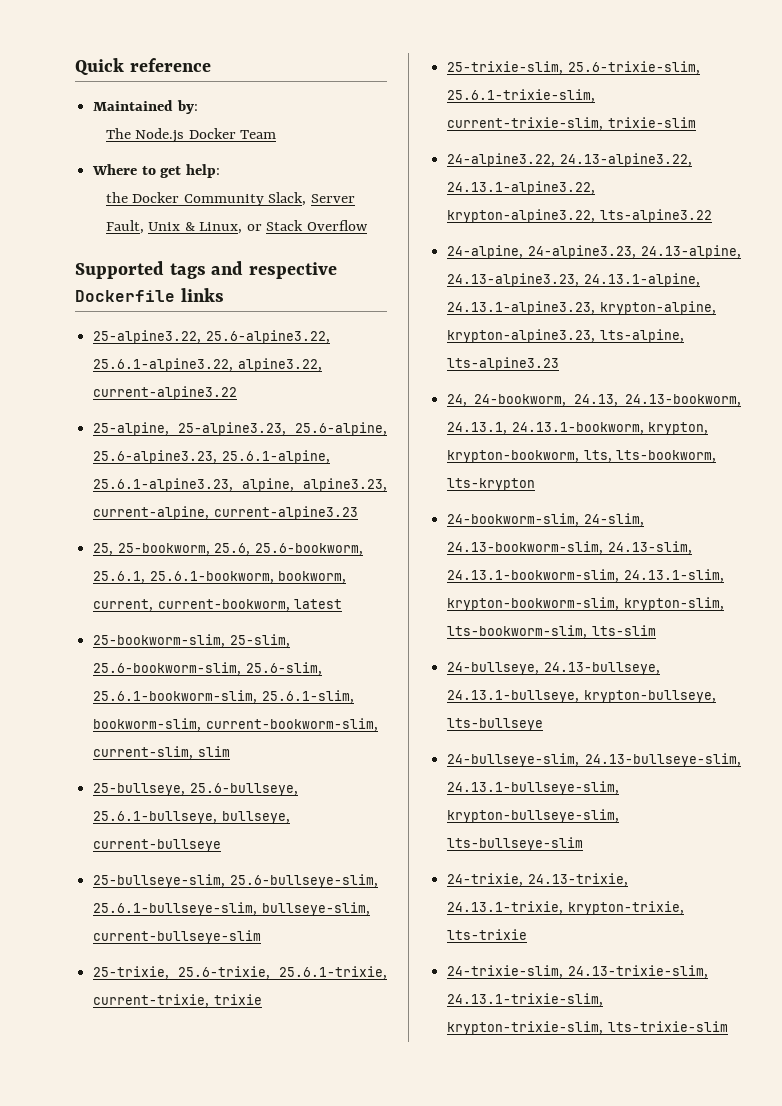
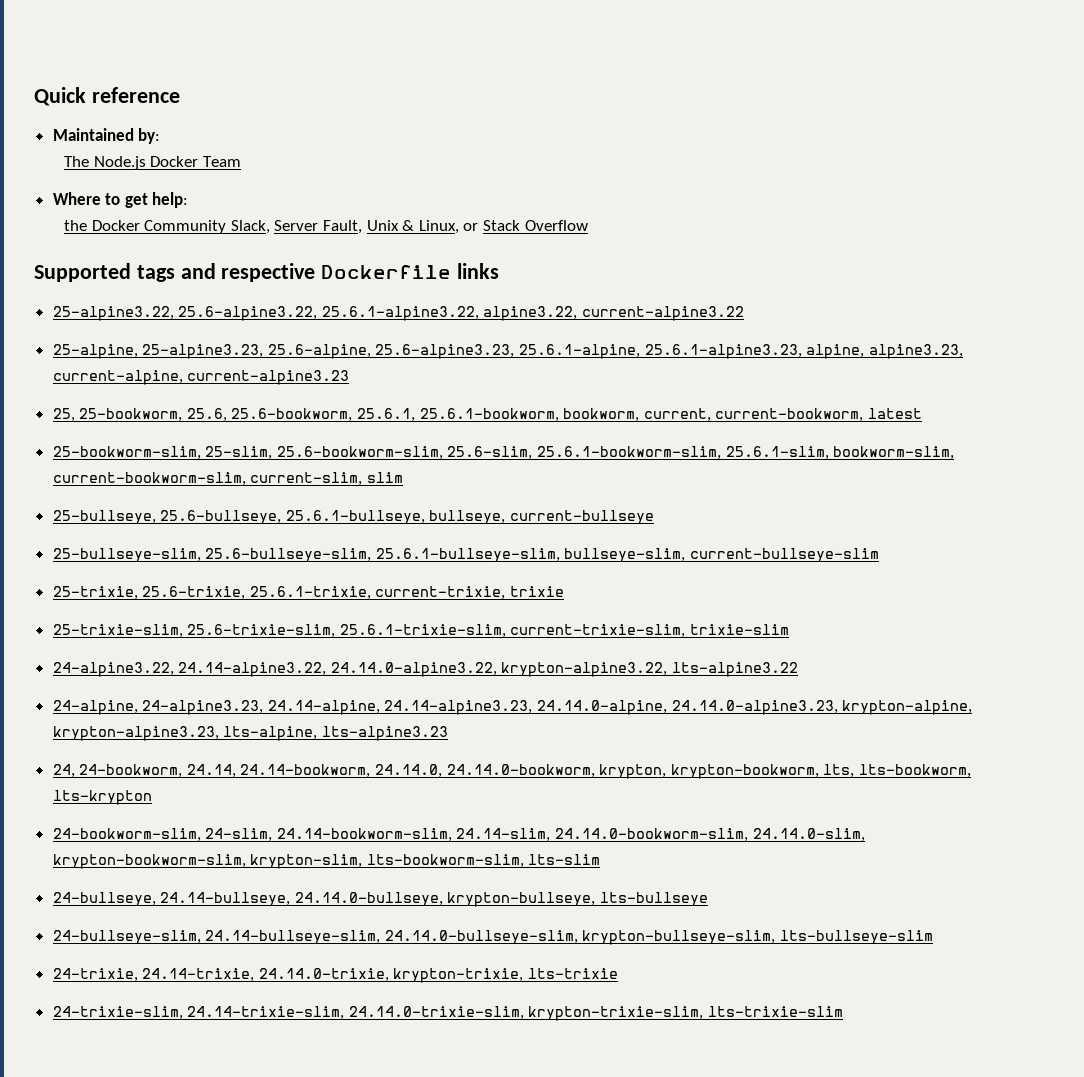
- 24-alpine3.22, 24.13-alpine3.22, 24.13.1-alpine3.22, krypton-alpine3.22, lts-alpine3.22
+ 24-alpine3.22, 24.14-alpine3.22, 24.14.0-alpine3.22, krypton-alpine3.22, lts-alpine3.22
- 24-alpine, 24-alpine3.23, 24.13-alpine, 24.13-alpine3.23, 24.13.1-alpine, 24.13.1-alpine3.23, krypton-alpine, krypton-alpine3.23, lts-alpine, lts-alpine3.23
+ 24-alpine, 24-alpine3.23, 24.14-alpine, 24.14-alpine3.23, 24.14.0-alpine, 24.14.0-alpine3.23, krypton-alpine, krypton-alpine3.23, lts-alpine, lts-alpine3.23
- 24, 24-bookworm, 24.13, 24.13-bookworm, 24.13.1, 24.13.1-bookworm, krypton, krypton-bookworm, lts, lts-bookworm, lts-krypton
+ 24, 24-bookworm, 24.14, 24.14-bookworm, 24.14.0, 24.14.0-bookworm, krypton, krypton-bookworm, lts, lts-bookworm, lts-krypton
- 24-bookworm-slim, 24-slim, 24.13-bookworm-slim, 24.13-slim, 24.13.1-bookworm-slim, 24.13.1-slim, krypton-bookworm-slim, krypton-slim, lts-bookworm-slim, lts-slim
+ 24-bookworm-slim, 24-slim, 24.14-bookworm-slim, 24.14-slim, 24.14.0-bookworm-slim, 24.14.0-slim, krypton-bookworm-slim, krypton-slim, lts-bookworm-slim, lts-slim
- 24-bullseye, 24.13-bullseye, 24.13.1-bullseye, krypton-bullseye, lts-bullseye
+ 24-bullseye, 24.14-bullseye, 24.14.0-bullseye, krypton-bullseye, lts-bullseye
- 24-bullseye-slim, 24.13-bullseye-slim, 24.13.1-bullseye-slim, krypton-bullseye-slim, lts-bullseye-slim
+ 24-bullseye-slim, 24.14-bullseye-slim, 24.14.0-bullseye-slim, krypton-bullseye-slim, lts-bullseye-slim
- 24-trixie, 24.13-trixie, 24.13.1-trixie, krypton-trixie, lts-trixie
+ 24-trixie, 24.14-trixie, 24.14.0-trixie, krypton-trixie, lts-trixie
- 24-trixie-slim, 24.13-trixie-slim, 24.13.1-trixie-slim, krypton-trixie-slim, lts-trixie-slim
+ 24-trixie-slim, 24.14-trixie-slim, 24.14.0-trixie-slim, krypton-trixie-slim, lts-trixie-slim

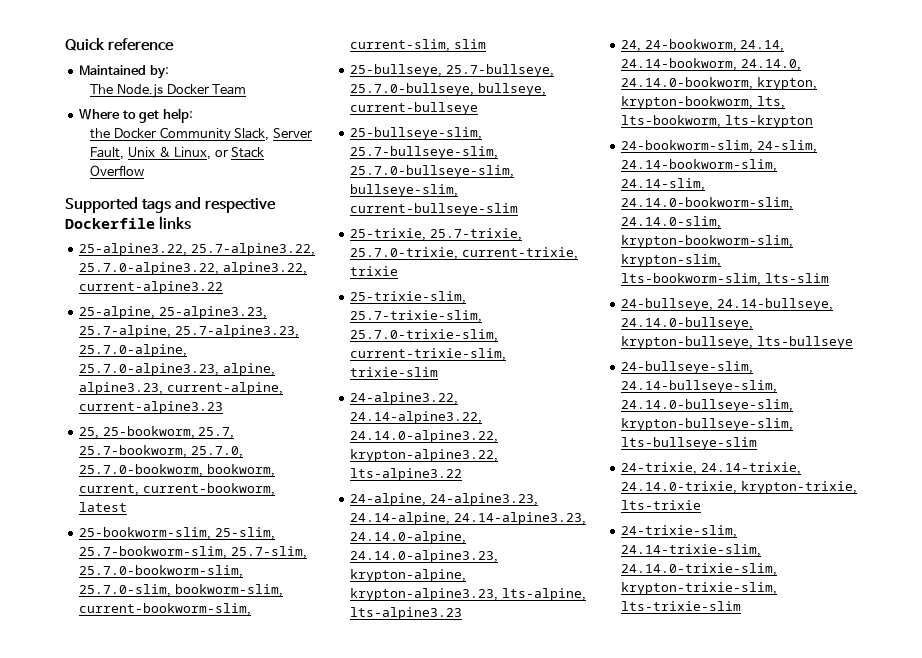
- 25-alpine3.22, 25.6-alpine3.22, 25.6.1-alpine3.22, alpine3.22, current-alpine3.22
+ 25-alpine3.22, 25.7-alpine3.22, 25.7.0-alpine3.22, alpine3.22, current-alpine3.22
- 25-alpine, 25-alpine3.23, 25.6-alpine, 25.6-alpine3.23, 25.6.1-alpine, 25.6.1-alpine3.23, alpine, alpine3.23, current-alpine, current-alpine3.23
+ 25-alpine, 25-alpine3.23, 25.7-alpine, 25.7-alpine3.23, 25.7.0-alpine, 25.7.0-alpine3.23, alpine, alpine3.23, current-alpine, current-alpine3.23
- 25, 25-bookworm, 25.6, 25.6-bookworm, 25.6.1, 25.6.1-bookworm, bookworm, current, current-bookworm, latest
+ 25, 25-bookworm, 25.7, 25.7-bookworm, 25.7.0, 25.7.0-bookworm, bookworm, current, current-bookworm, latest
- 25-bookworm-slim, 25-slim, 25.6-bookworm-slim, 25.6-slim, 25.6.1-bookworm-slim, 25.6.1-slim, bookworm-slim, current-bookworm-slim, current-slim, slim
+ 25-bookworm-slim, 25-slim, 25.7-bookworm-slim, 25.7-slim, 25.7.0-bookworm-slim, 25.7.0-slim, bookworm-slim, current-bookworm-slim, current-slim, slim
- 25-bullseye, 25.6-bullseye, 25.6.1-bullseye, bullseye, current-bullseye
+ 25-bullseye, 25.7-bullseye, 25.7.0-bullseye, bullseye, current-bullseye
- 25-bullseye-slim, 25.6-bullseye-slim, 25.6.1-bullseye-slim, bullseye-slim, current-bullseye-slim
+ 25-bullseye-slim, 25.7-bullseye-slim, 25.7.0-bullseye-slim, bullseye-slim, current-bullseye-slim
- 25-trixie, 25.6-trixie, 25.6.1-trixie, current-trixie, trixie
+ 25-trixie, 25.7-trixie, 25.7.0-trixie, current-trixie, trixie
- 25-trixie-slim, 25.6-trixie-slim, 25.6.1-trixie-slim, current-trixie-slim, trixie-slim
+ 25-trixie-slim, 25.7-trixie-slim, 25.7.0-trixie-slim, current-trixie-slim, trixie-slim

